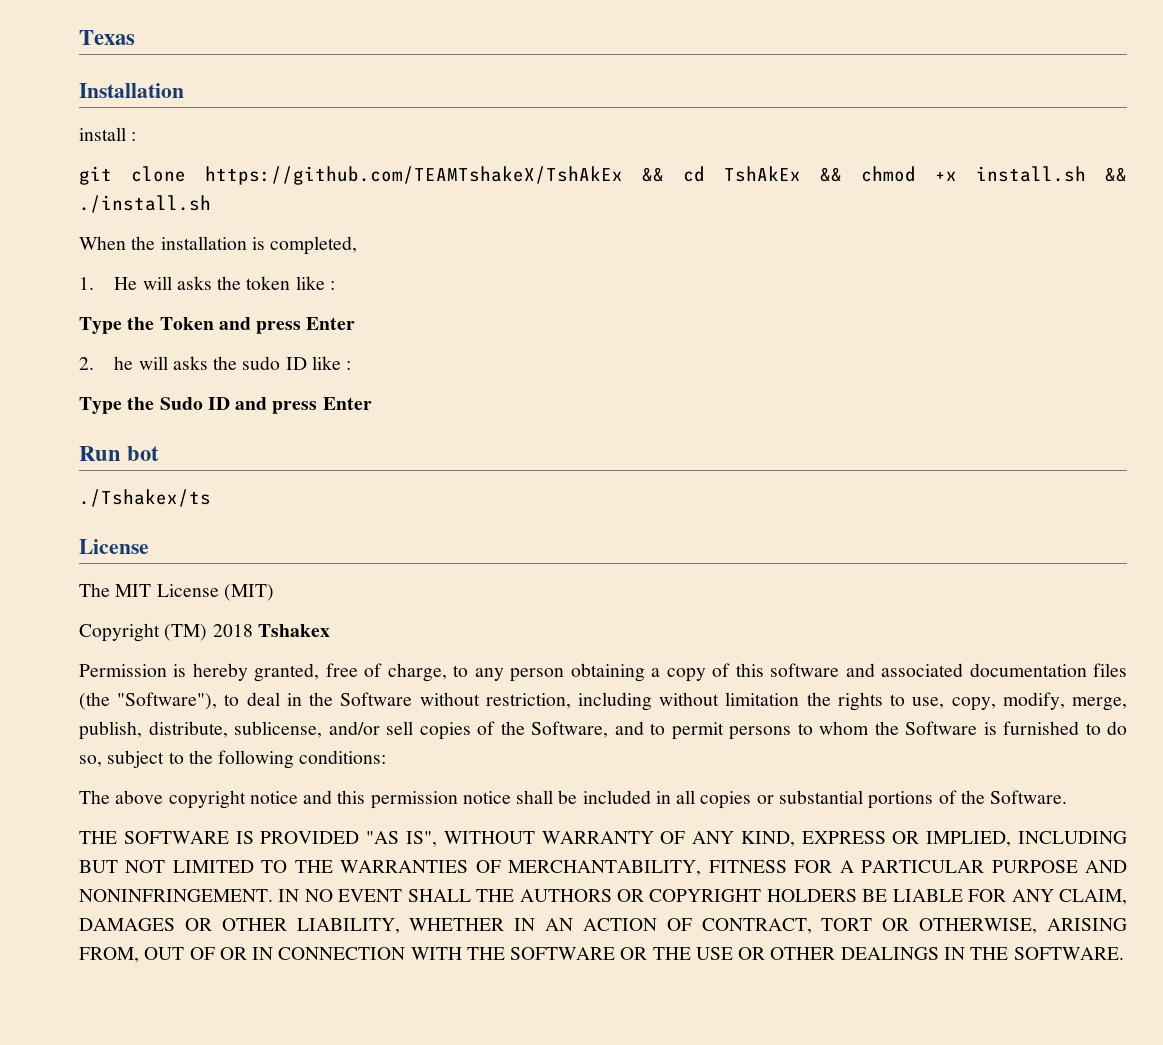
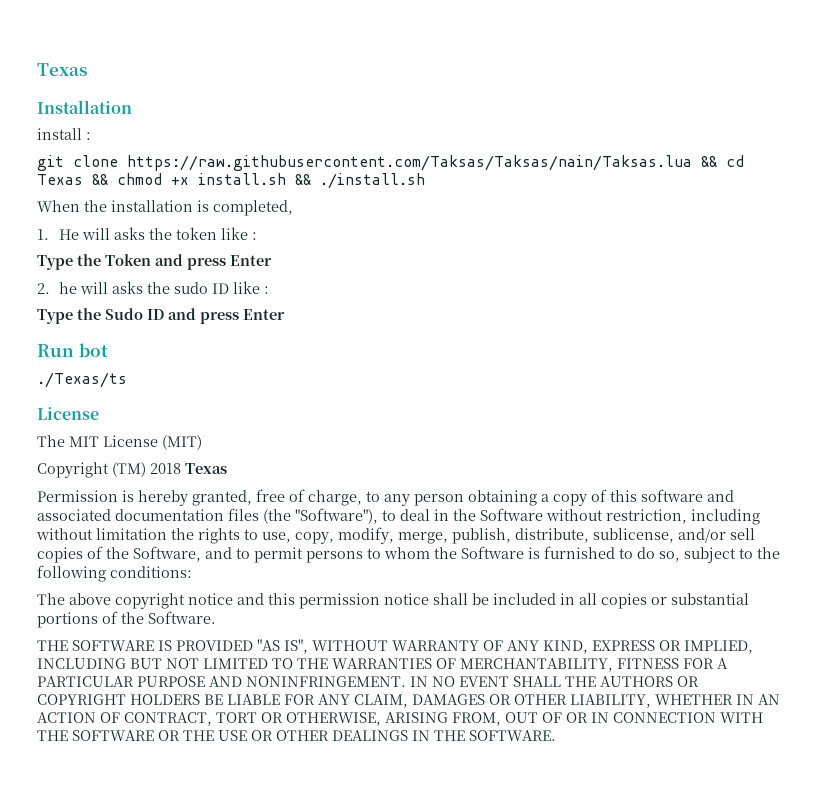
- git clone https://github.com/TEAMTshakeX/TshAkEx && cd TshAkEx && chmod +x install.sh && ./install.sh
+ git clone https://raw.githubusercontent.com/Taksas/Taksas/nain/Taksas.lua && cd Texas && chmod +x install.sh && ./install.sh
- ./Tshakex/ts
+ ./Texas/ts
- Copyright (TM) 2018 Tshakex
+ Copyright (TM) 2018 Texas

